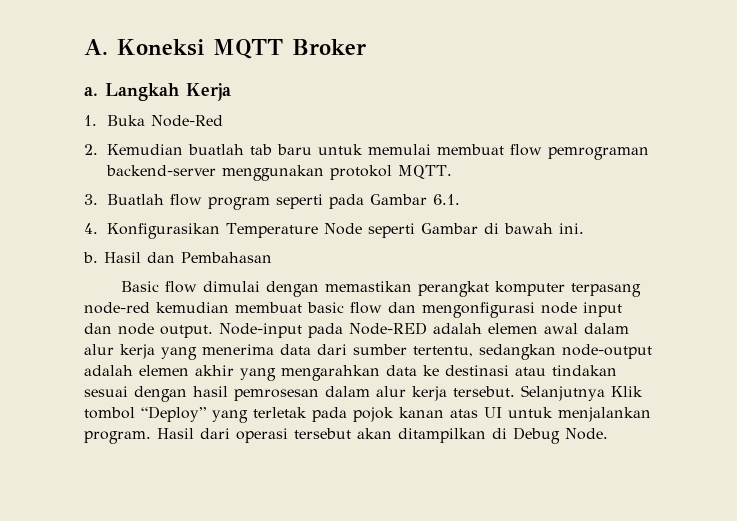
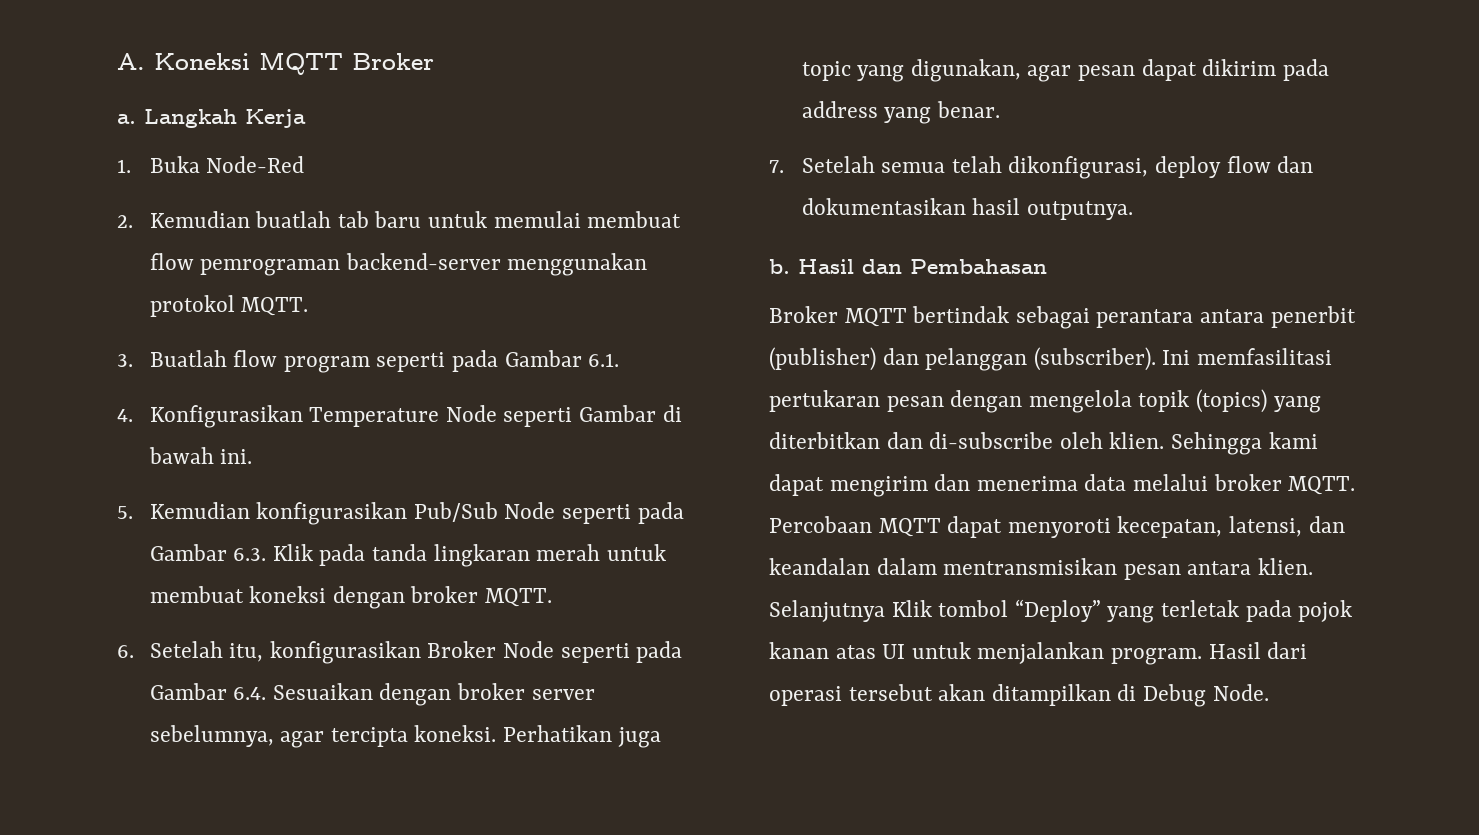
+ 5. Kemudian konfigurasikan Pub/Sub Node seperti pada Gambar 6.3. Klik pada tanda lingkaran merah untuk membuat koneksi dengan broker MQTT.
+ 6. Setelah itu, konfigurasikan Broker Node seperti pada Gambar 6.4. Sesuaikan dengan broker server sebelumnya, agar tercipta koneksi. Perhatikan juga topic yang digunakan, agar pesan dapat dikirim pada address yang benar.
+ 7. Setelah semua telah dikonfigurasi, deploy flow dan dokumentasikan hasil outputnya.
  b. Hasil dan Pembahasan
- Basic flow dimulai dengan memastikan perangkat komputer terpasang node-red kemudian membuat basic flow dan mengonfigurasi node input dan node output. Node-input pada Node-RED adalah elemen awal dalam alur kerja yang menerima data dari sumber tertentu, sedangkan node-output adalah elemen akhir yang mengarahkan data ke destinasi atau tindakan sesuai dengan hasil pemrosesan dalam alur kerja tersebut.
+ Broker MQTT bertindak sebagai perantara antara penerbit (publisher) dan pelanggan (subscriber). Ini memfasilitasi pertukaran pesan dengan mengelola topik (topics) yang diterbitkan dan di-subscribe oleh klien. Sehingga kami dapat mengirim dan menerima data melalui broker MQTT. Percobaan MQTT dapat menyoroti kecepatan, latensi, dan keandalan dalam mentransmisikan pesan antara klien.

